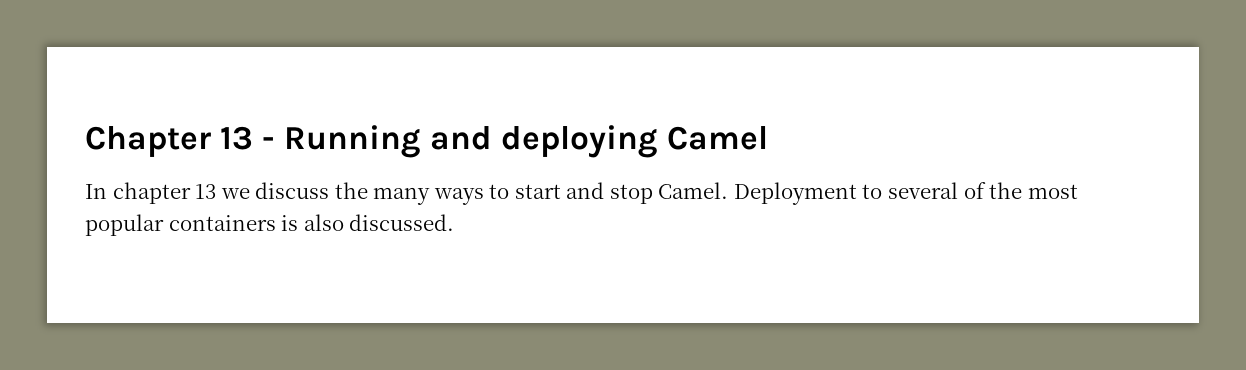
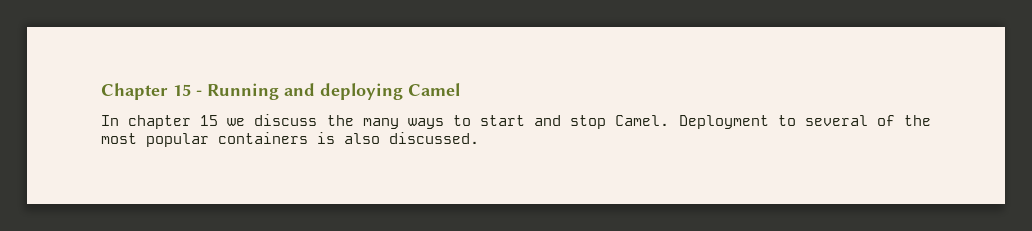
- Chapter 13 - Running and deploying Camel
+ Chapter 15 - Running and deploying Camel
- In chapter 13 we discuss the many ways to start and stop Camel.
+ In chapter 15 we discuss the many ways to start and stop Camel.

